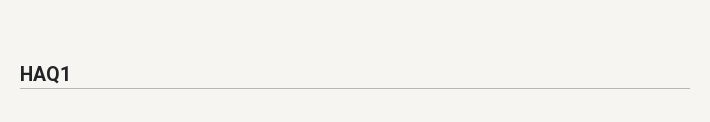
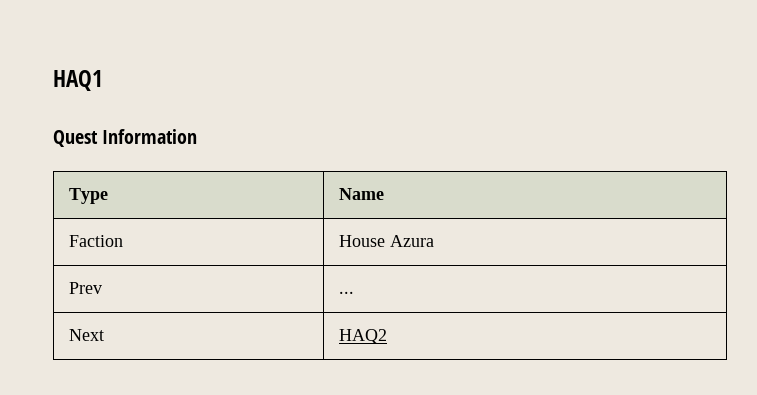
+ Quest Information
+ Type | Name
+ Faction | House Azura
+ Prev | ...
+ Next | HAQ2

